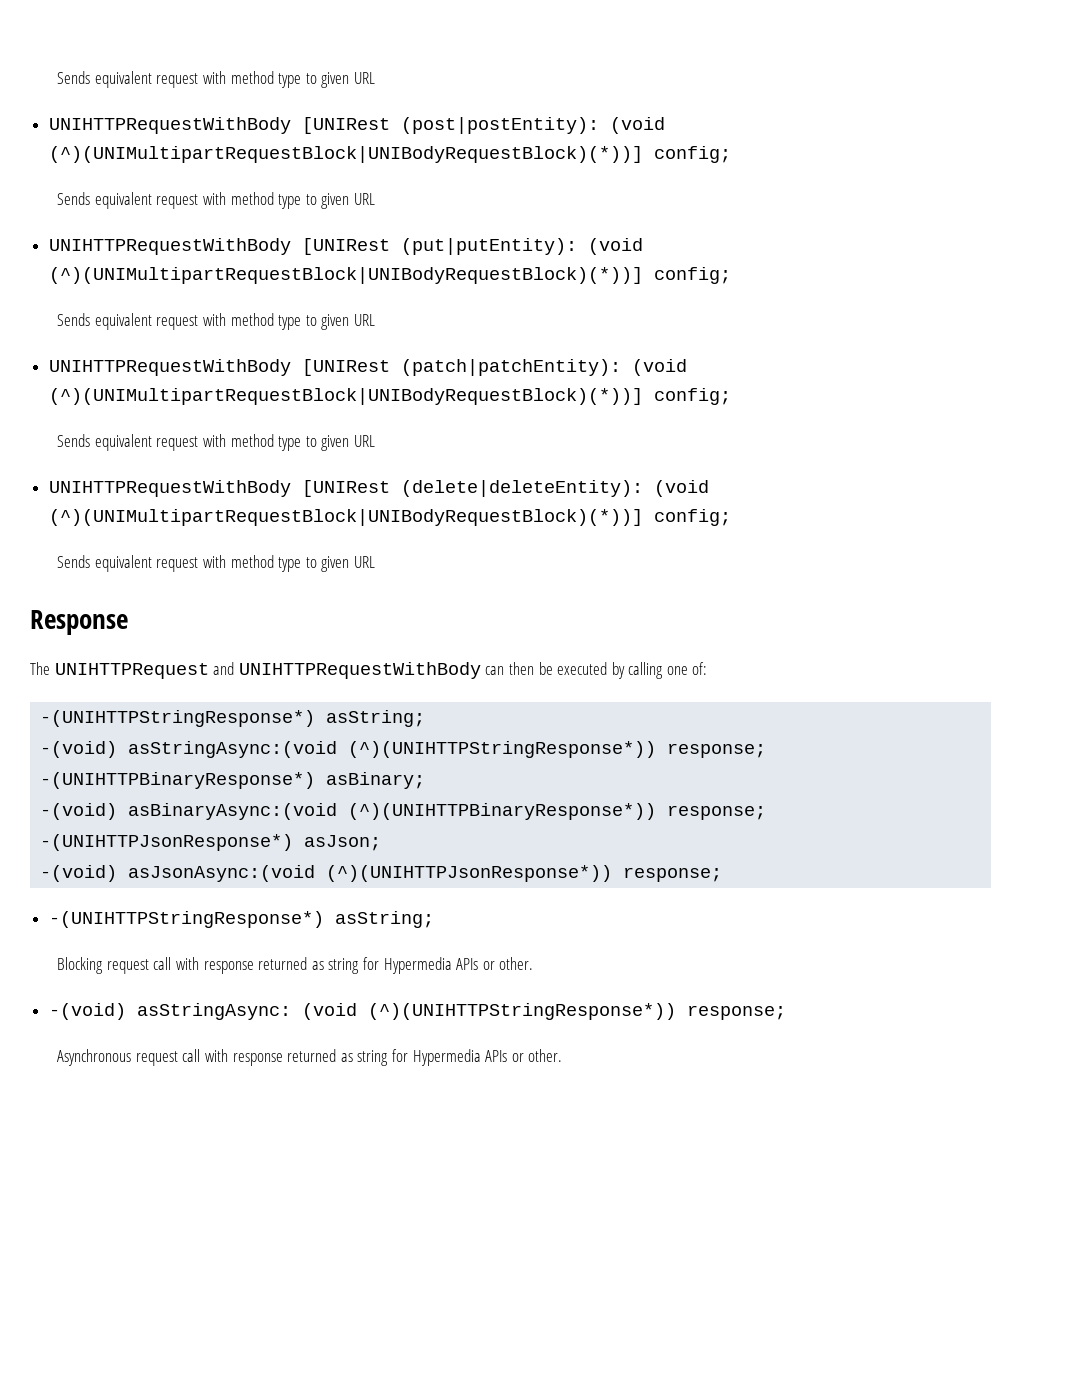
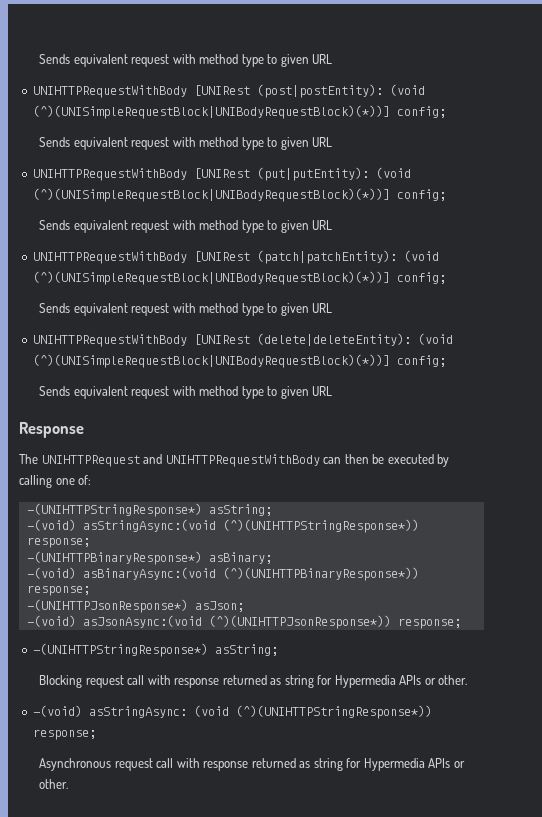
- UNIHTTPRequestWithBody [UNIRest (post|postEntity): (void (^)(UNIMultipartRequestBlock|UNIBodyRequestBlock)(*))] config;
+ UNIHTTPRequestWithBody [UNIRest (post|postEntity): (void (^)(UNISimpleRequestBlock|UNIBodyRequestBlock)(*))] config;
- UNIHTTPRequestWithBody [UNIRest (put|putEntity): (void (^)(UNIMultipartRequestBlock|UNIBodyRequestBlock)(*))] config;
+ UNIHTTPRequestWithBody [UNIRest (put|putEntity): (void (^)(UNISimpleRequestBlock|UNIBodyRequestBlock)(*))] config;
- UNIHTTPRequestWithBody [UNIRest (patch|patchEntity): (void (^)(UNIMultipartRequestBlock|UNIBodyRequestBlock)(*))] config;
+ UNIHTTPRequestWithBody [UNIRest (patch|patchEntity): (void (^)(UNISimpleRequestBlock|UNIBodyRequestBlock)(*))] config;
- UNIHTTPRequestWithBody [UNIRest (delete|deleteEntity): (void (^)(UNIMultipartRequestBlock|UNIBodyRequestBlock)(*))] config;
+ UNIHTTPRequestWithBody [UNIRest (delete|deleteEntity): (void (^)(UNISimpleRequestBlock|UNIBodyRequestBlock)(*))] config;

